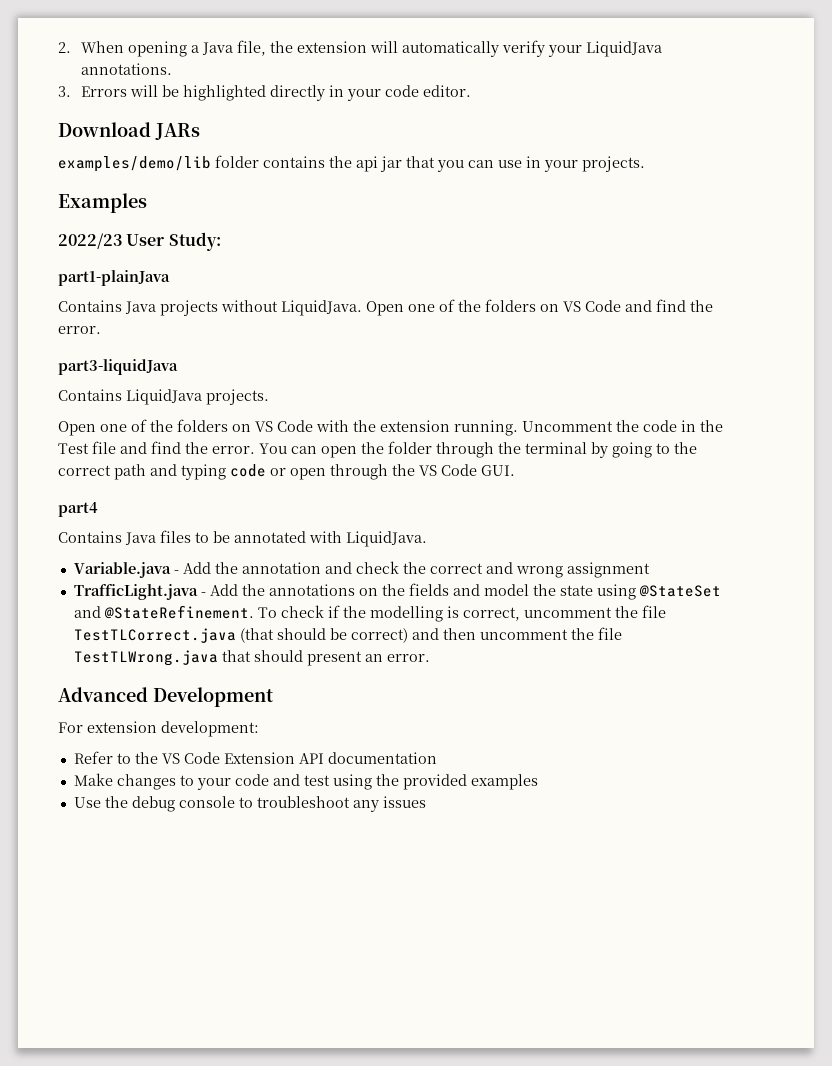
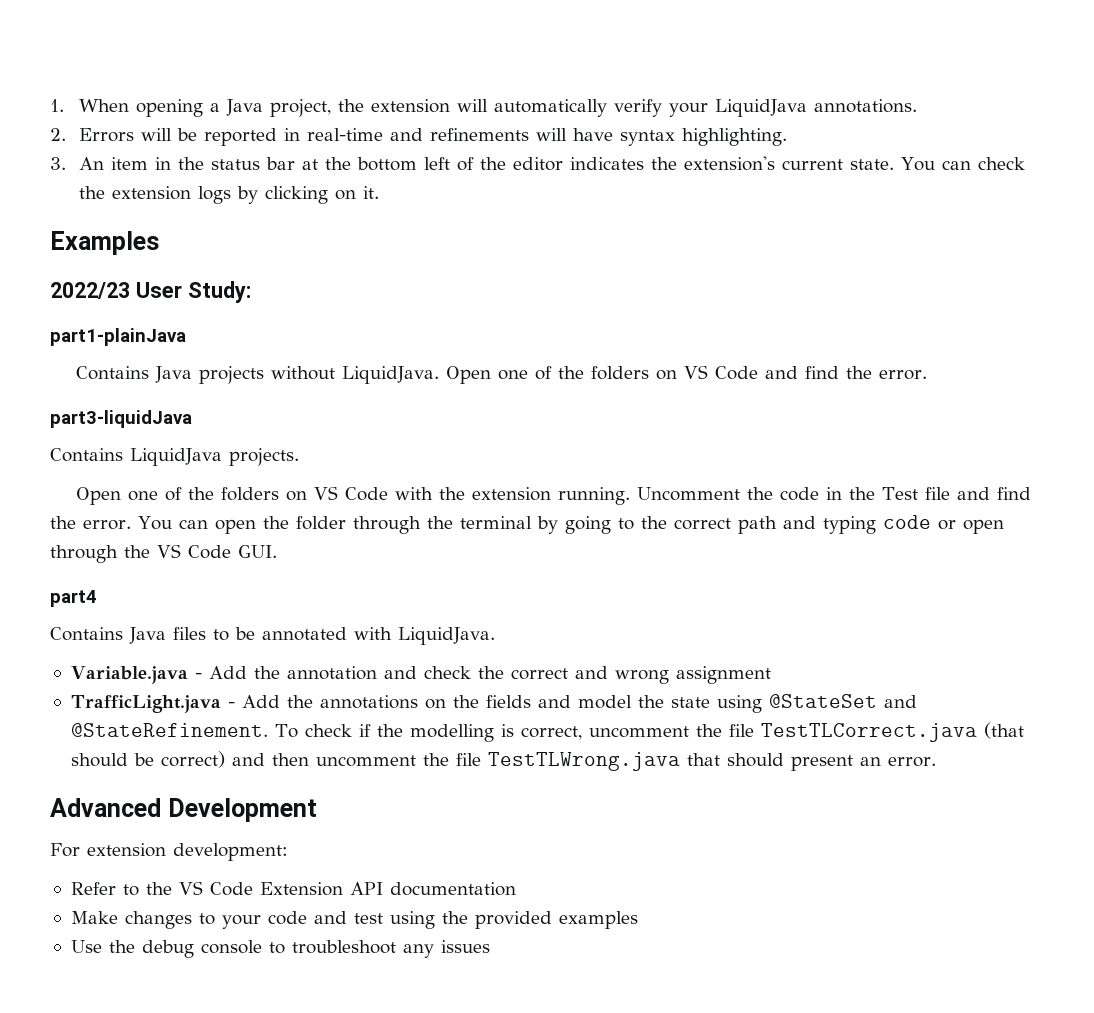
- 2. When opening a Java file, the extension will automatically verify your LiquidJava annotations.
+ 1. When opening a Java project, the extension will automatically verify your LiquidJava annotations.
- 3. Errors will be highlighted directly in your code editor.
- Download JARs
- examples/demo/lib folder contains the api jar that you can use in your projects.
+ 2. Errors will be reported in real-time and refinements will have syntax highlighting.
+ 3. An item in the status bar at the bottom left of the editor indicates the extension's current state. You can check the extension logs by clicking on it.

